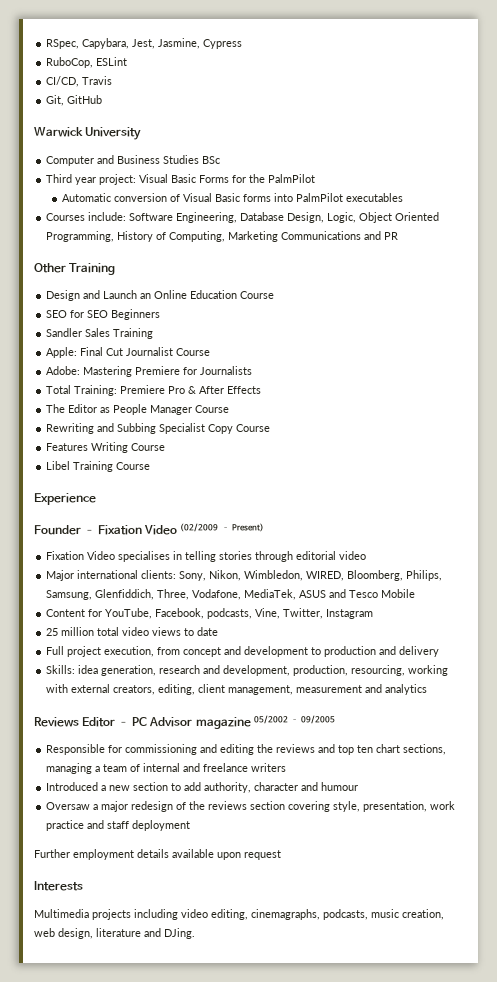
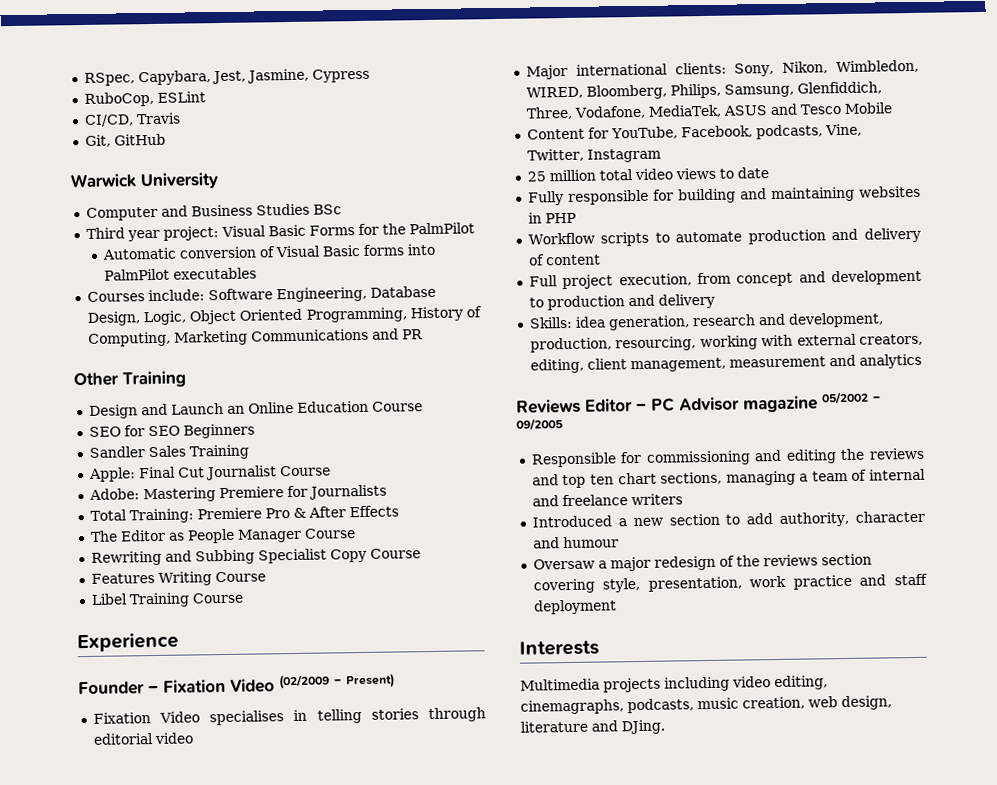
+ Fully responsible for building and maintaining websites in PHP
+ Workflow scripts to automate production and delivery of content
- Further employment details available upon request

